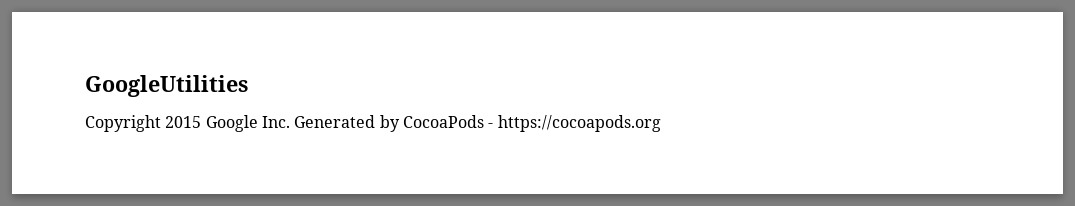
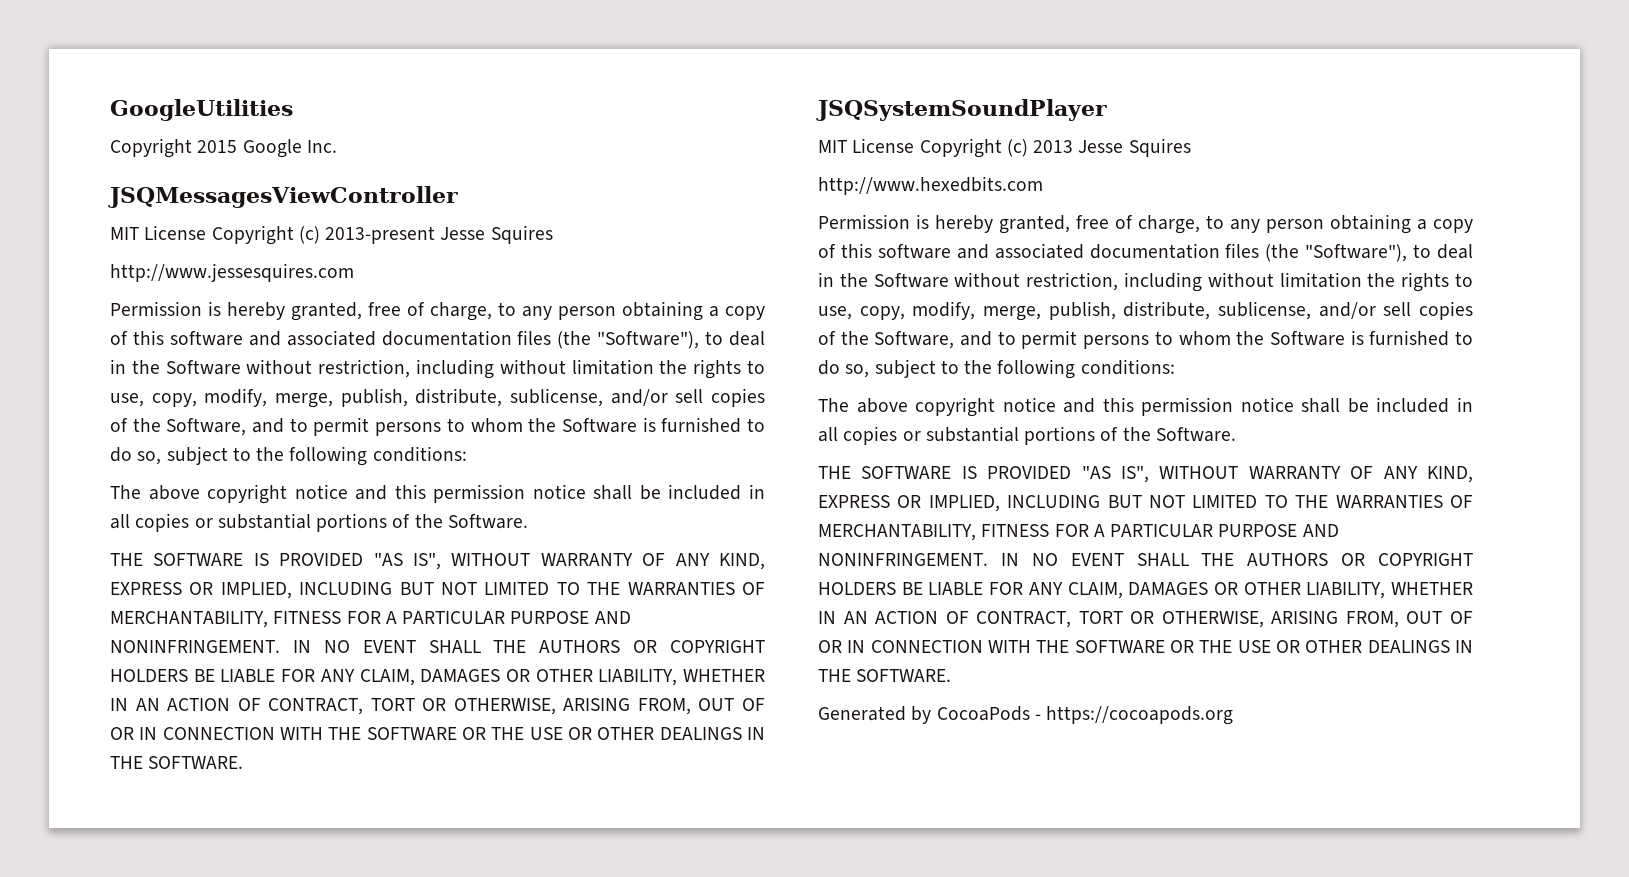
- Copyright 2015 Google Inc. Generated by CocoaPods - https://cocoapods.org
+ Copyright 2015 Google Inc.
+ JSQMessagesViewController
+ MIT License Copyright (c) 2013-present Jesse Squires
+ http://www.jessesquires.com
+ Permission is hereby granted, free of charge, to any person obtaining a copy of this software and associated documentation files (the "Software"), to deal in the Software without restriction, including without limitation the rights to use, copy, modify, merge, publish, distribute, sublicense, and/or sell copies of the Software, and to permit persons to whom the Software is furnished to do so, subject to the following conditions:
+ The above copyright notice and this permission notice shall be included in all copies or substantial portions of the Software.
+ THE SOFTWARE IS PROVIDED "AS IS", WITHOUT WARRANTY OF ANY KIND, EXPRESS OR IMPLIED, INCLUDING BUT NOT LIMITED TO THE WARRANTIES OF MERCHANTABILITY, FITNESS FOR A PARTICULAR PURPOSE AND NONINFRINGEMENT. IN NO EVENT SHALL THE AUTHORS OR COPYRIGHT HOLDERS BE LIABLE FOR ANY CLAIM, DAMAGES OR OTHER LIABILITY, WHETHER IN AN ACTION OF CONTRACT, TORT OR OTHERWISE, ARISING FROM, OUT OF OR IN CONNECTION WITH THE SOFTWARE OR THE USE OR OTHER DEALINGS IN THE SOFTWARE.
+ JSQSystemSoundPlayer
+ MIT License Copyright (c) 2013 Jesse Squires
+ http://www.hexedbits.com
+ Permission is hereby granted, free of charge, to any person obtaining a copy of this software and associated documentation files (the "Software"), to deal in the Software without restriction, including without limitation the rights to use, copy, modify, merge, publish, distribute, sublicense, and/or sell copies of the Software, and to permit persons to whom the Software is furnished to do so, subject to the following conditions:
+ The above copyright notice and this permission notice shall be included in all copies or substantial portions of the Software.
+ THE SOFTWARE IS PROVIDED "AS IS", WITHOUT WARRANTY OF ANY KIND, EXPRESS OR IMPLIED, INCLUDING BUT NOT LIMITED TO THE WARRANTIES OF MERCHANTABILITY, FITNESS FOR A PARTICULAR PURPOSE AND NONINFRINGEMENT. IN NO EVENT SHALL THE AUTHORS OR COPYRIGHT HOLDERS BE LIABLE FOR ANY CLAIM, DAMAGES OR OTHER LIABILITY, WHETHER IN AN ACTION OF CONTRACT, TORT OR OTHERWISE, ARISING FROM, OUT OF OR IN CONNECTION WITH THE SOFTWARE OR THE USE OR OTHER DEALINGS IN THE SOFTWARE.
+ Generated by CocoaPods - https://cocoapods.org

